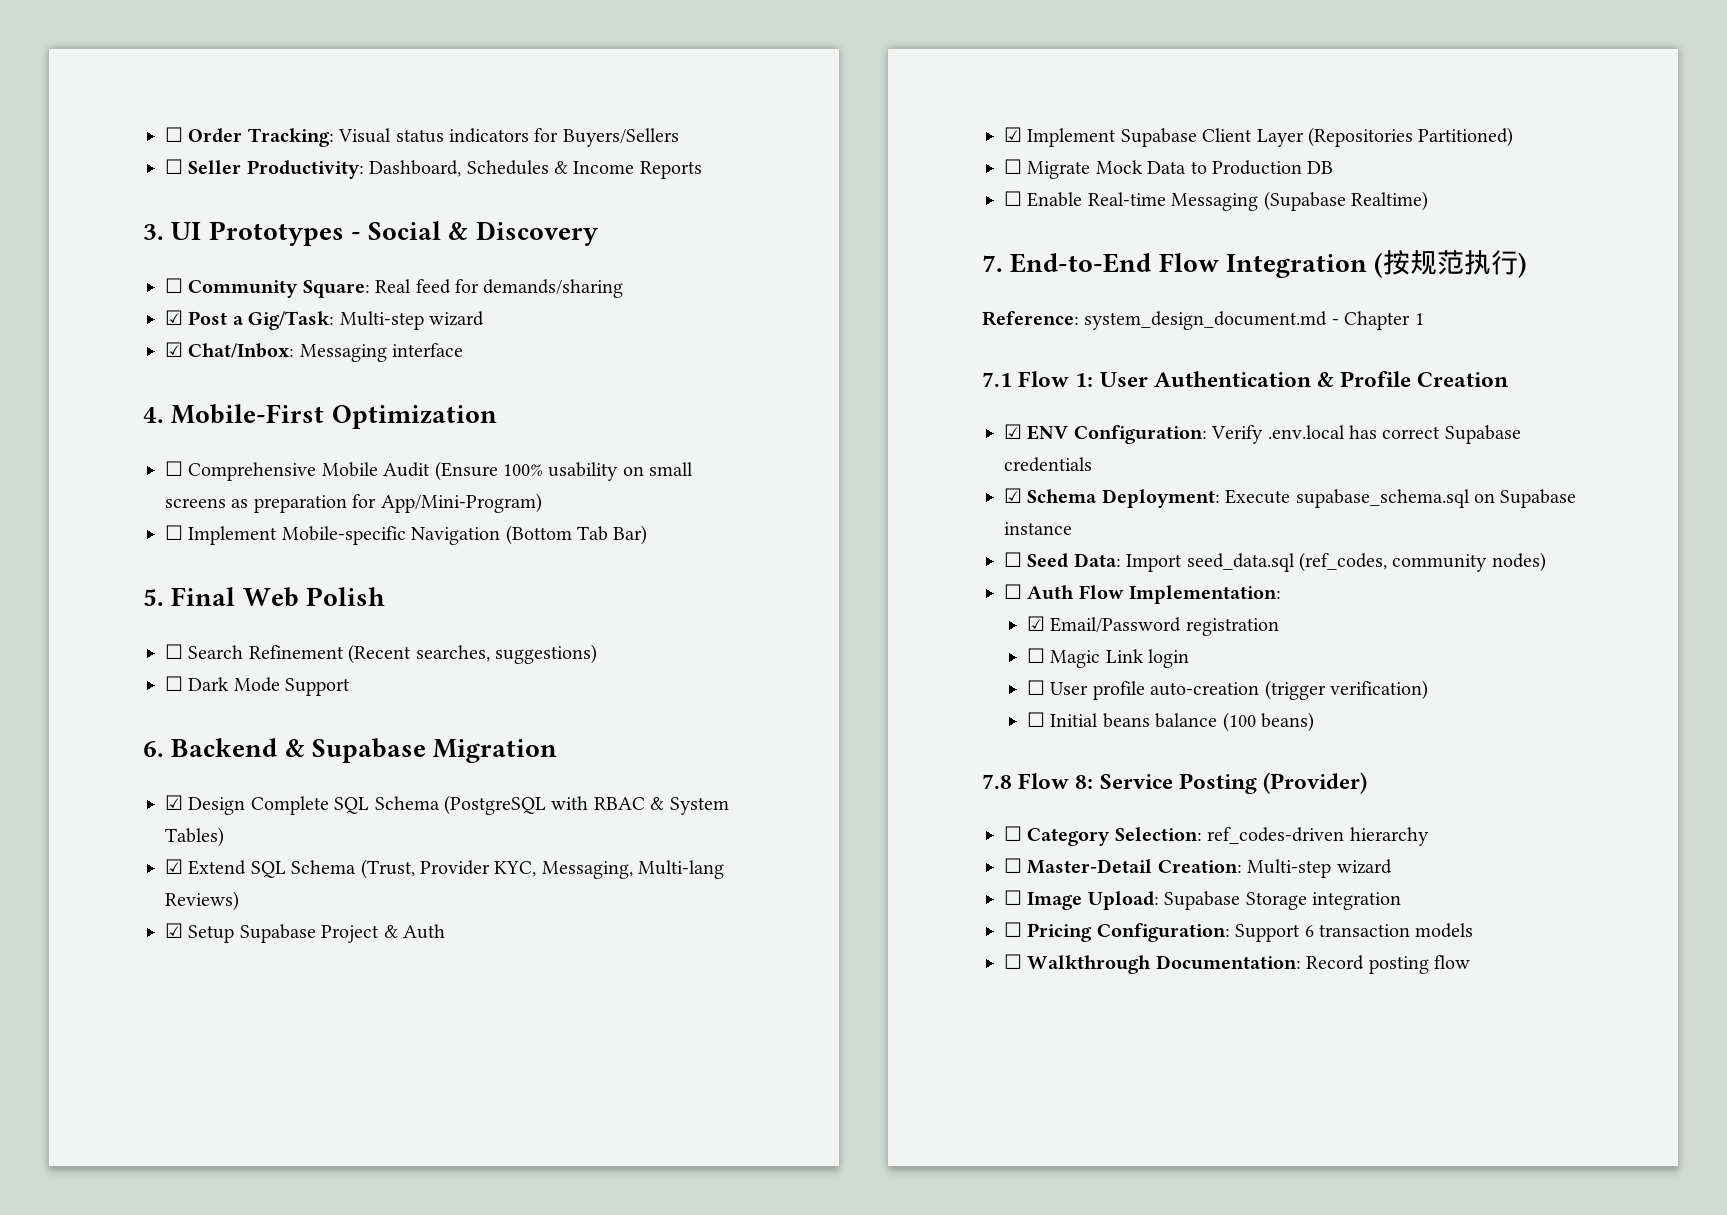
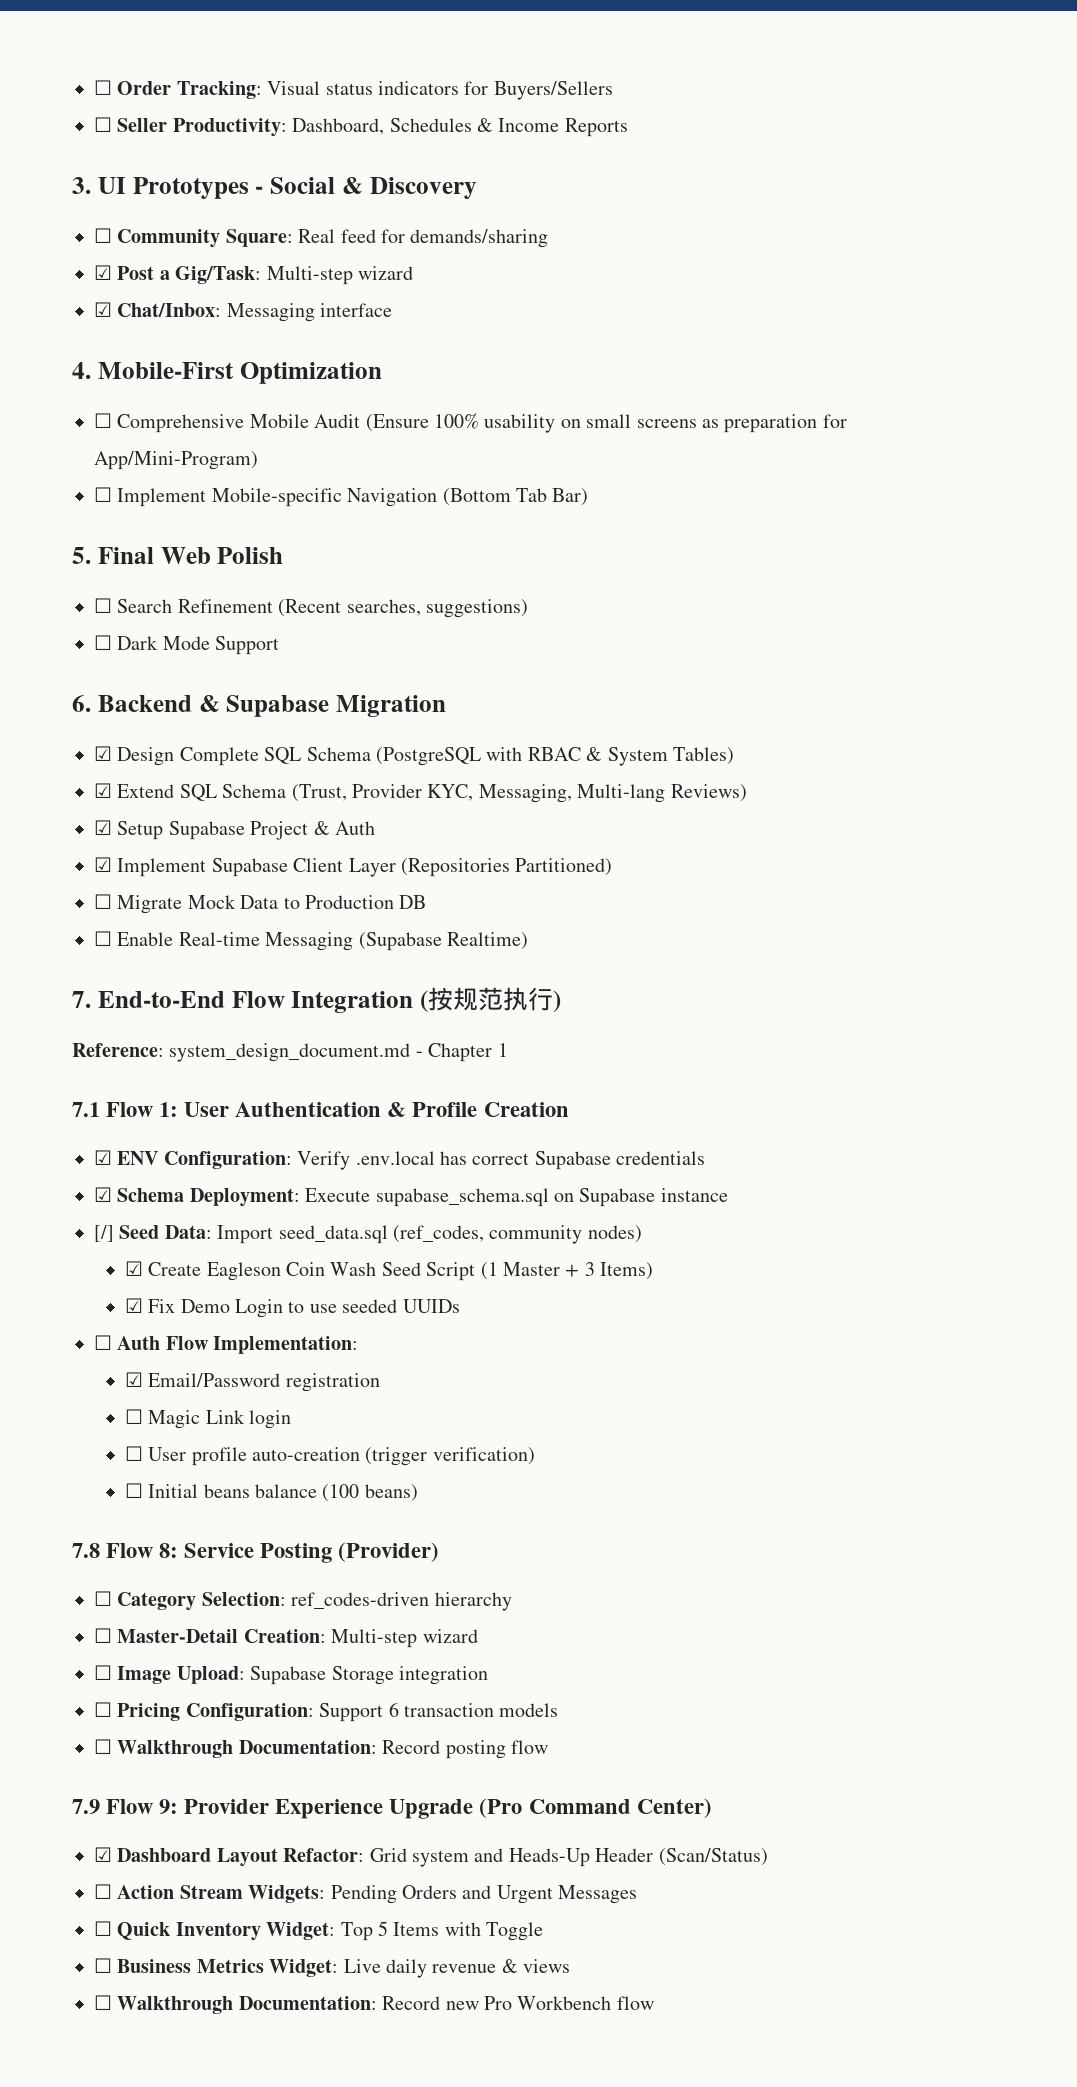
- ☐ Seed Data: Import seed_data.sql (ref_codes, community nodes)
+ [/] Seed Data: Import seed_data.sql (ref_codes, community nodes)
+ ☑ Create Eagleson Coin Wash Seed Script (1 Master + 3 Items)
+ ☑ Fix Demo Login to use seeded UUIDs
+ 7.9 Flow 9: Provider Experience Upgrade (Pro Command Center)
+ ☑ Dashboard Layout Refactor: Grid system and Heads-Up Header (Scan/Status)
+ ☐ Action Stream Widgets: Pending Orders and Urgent Messages
+ ☐ Quick Inventory Widget: Top 5 Items with Toggle
+ ☐ Business Metrics Widget: Live daily revenue & views
+ ☐ Walkthrough Documentation: Record new Pro Workbench flow

